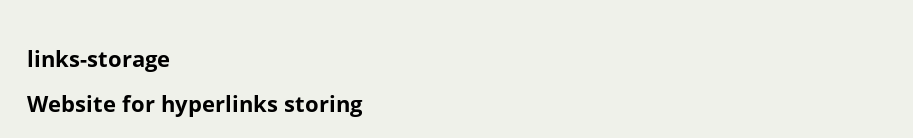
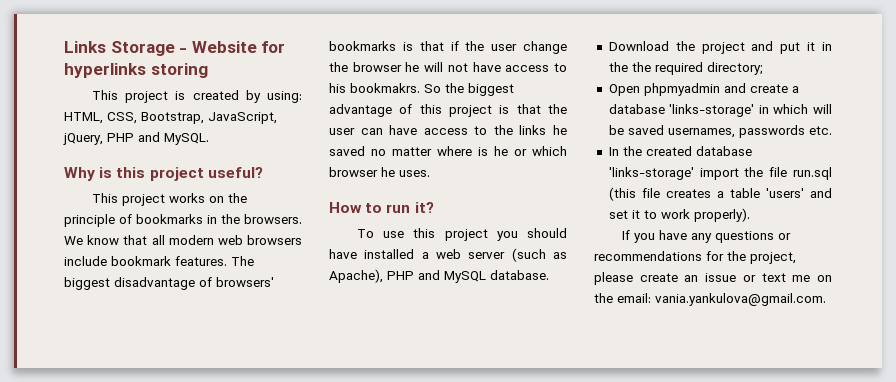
- links-storage
- Website for hyperlinks storing
+ Links Storage - Website for hyperlinks storing
+ This project is created by using: HTML, CSS, Bootstrap, JavaScript, jQuery, PHP and MySQL.
+ Why is this project useful?
+ This project works on the principle of bookmarks in the browsers. We know that all modern web browsers include bookmark features. The biggest disadvantage of browsers' bookmarks is that if the user change the browser he will not have access to his bookmakrs. So the biggest advantage of this project is that the user can have access to the links he saved no matter where is he or which browser he uses.
+ How to run it?
+ To use this project you should have installed a web server (such as Apache), PHP and MySQL database.
+ Download the project and put it in the the required directory;
+ Open phpmyadmin and create a database 'links-storage' in which will be saved usernames, passwords etc.
+ In the created database 'links-storage' import the file run.sql (this file creates a table 'users' and set it to work properly).
+ If you have any questions or recommendations for the project, please create an issue or text me on the email: vania.yankulova@gmail.com.

